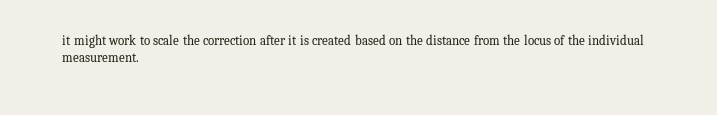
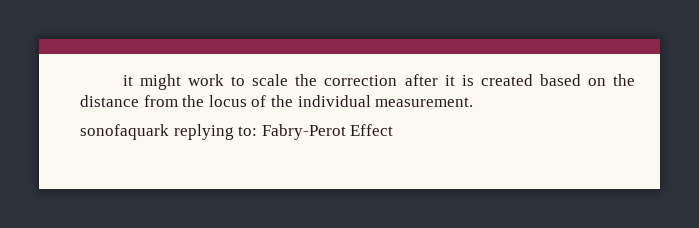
+ sonofaquark replying to: Fabry-Perot Effect

